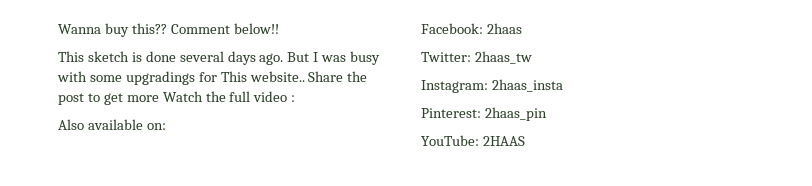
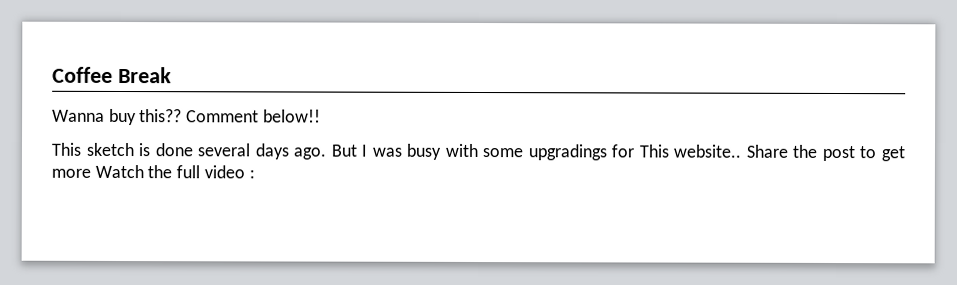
+ Coffee Break
- Also available on:
- Facebook: 2haas
- Twitter: 2haas_tw
- Instagram: 2haas_insta
- Pinterest: 2haas_pin
- YouTube: 2HAAS

